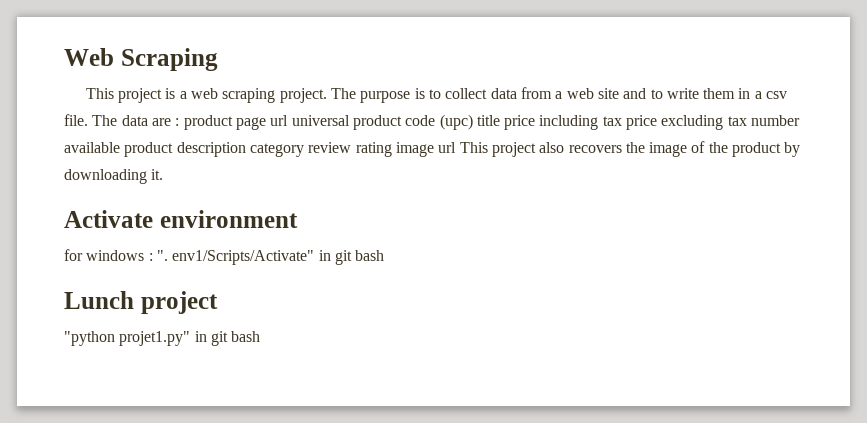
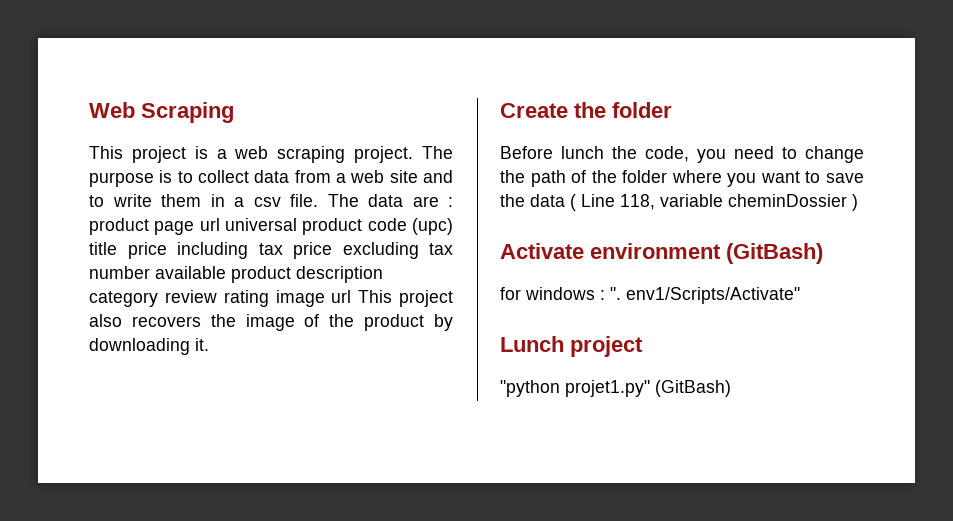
+ Create the folder
+ Before lunch the code, you need to change the path of the folder where you want to save the data ( Line 118, variable cheminDossier )
- Activate environment
+ Activate environment (GitBash)
- for windows : ". env1/Scripts/Activate" in git bash
+ for windows : ". env1/Scripts/Activate"
- "python projet1.py" in git bash
+ "python projet1.py" (GitBash)

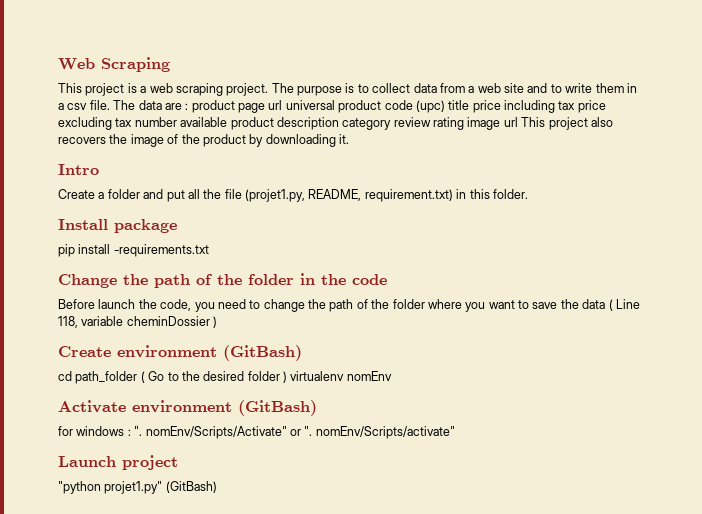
- Create the folder
+ Intro
+ Create a folder and put all the file (projet1.py, README, requirement.txt) in this folder.
+ Install package
+ pip install -requirements.txt
+ Change the path of the folder in the code
- Before lunch the code, you need to change the path of the folder where you want to save the data ( Line 118, variable cheminDossier )
+ Before launch the code, you need to change the path of the folder where you want to save the data ( Line 118, variable cheminDossier )
+ Create environment (GitBash)
+ cd path_folder ( Go to the desired folder ) virtualenv nomEnv
- for windows : ". env1/Scripts/Activate"
- Lunch project
+ for windows : ". nomEnv/Scripts/Activate" or ". nomEnv/Scripts/activate"
+ Launch project

